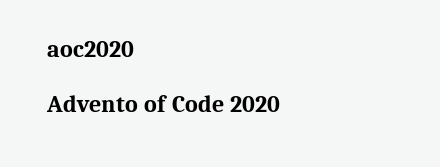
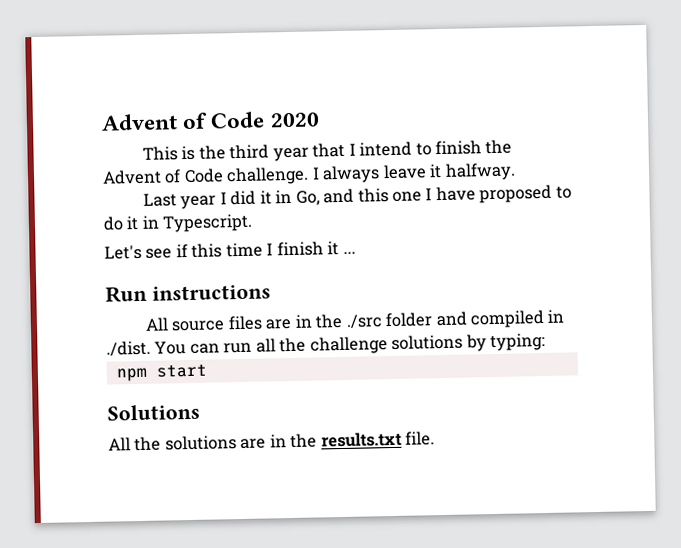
- aoc2020
- Advento of Code 2020
+ Advent of Code 2020
+ This is the third year that I intend to finish the Advent of Code challenge. I always leave it halfway.
+ Last year I did it in Go, and this one I have proposed to do it in Typescript.
+ Let's see if this time I finish it ...
+ Run instructions
+ All source files are in the ./src folder and compiled in ./dist. You can run all the challenge solutions by typing:
+ npm start
+ Solutions
+ All the solutions are in the results.txt file.

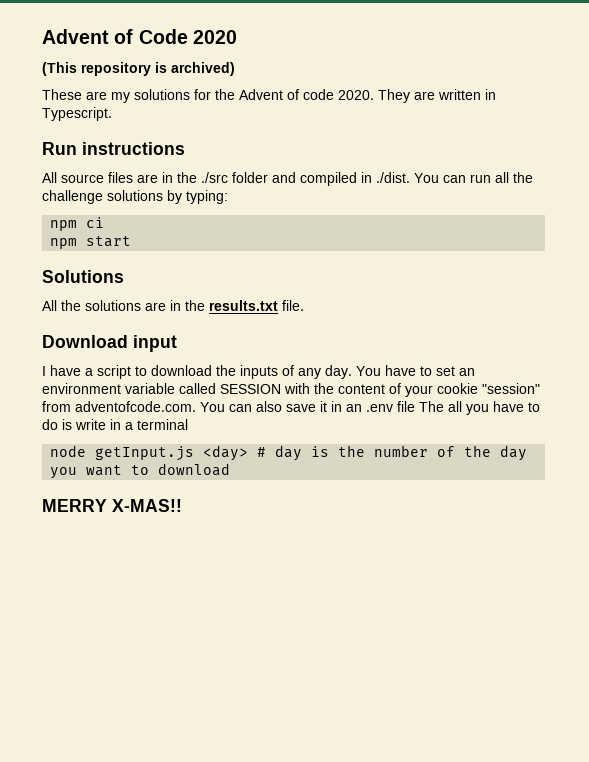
- This is the third year that I intend to finish the Advent of Code challenge. I always leave it halfway.
- Last year I did it in Go, and this one I have proposed to do it in Typescript.
- Let's see if this time I finish it ...
+ (This repository is archived)
+ These are my solutions for the Advent of code 2020. They are written in Typescript.
+ npm ci
+ Download input
+ I have a script to download the inputs of any day. You have to set an environment variable called SESSION with the content of your cookie "session" from adventofcode.com. You can also save it in an .env file The all you have to do is write in a terminal
+ node getInput.js <day> # day is the number of the day you want to download
+ MERRY X-MAS!!

